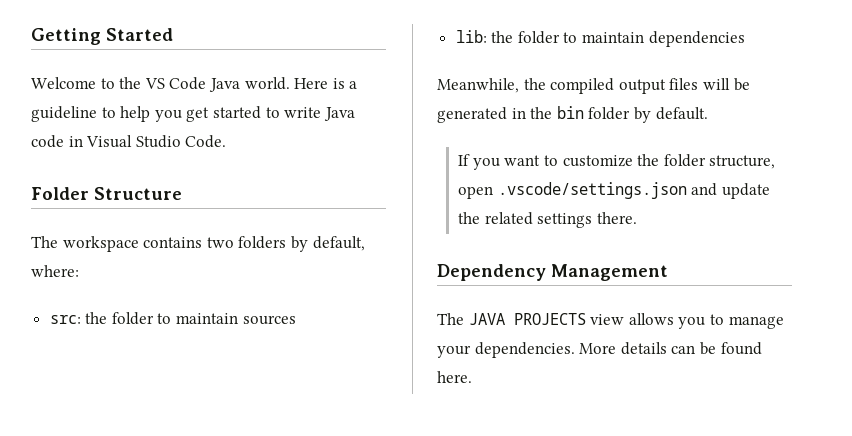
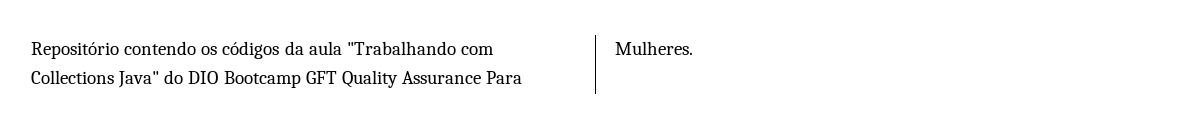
- Getting Started
- Welcome to the VS Code Java world. Here is a guideline to help you get started to write Java code in Visual Studio Code.
- Folder Structure
- The workspace contains two folders by default, where:
- src: the folder to maintain sources
- lib: the folder to maintain dependencies
- Meanwhile, the compiled output files will be generated in the bin folder by default.
- If you want to customize the folder structure, open .vscode/settings.json and update the related settings there.
- Dependency Management
- The JAVA PROJECTS view allows you to manage your dependencies. More details can be found here.
+ Repositório contendo os códigos da aula "Trabalhando com Collections Java" do DIO Bootcamp GFT Quality Assurance Para Mulheres.

